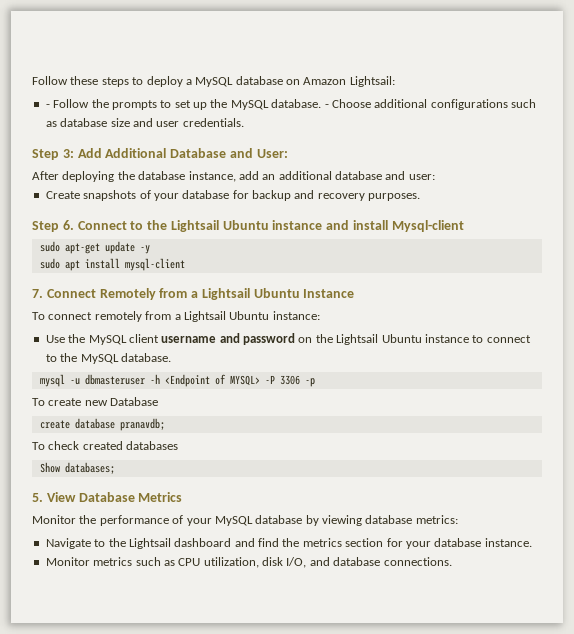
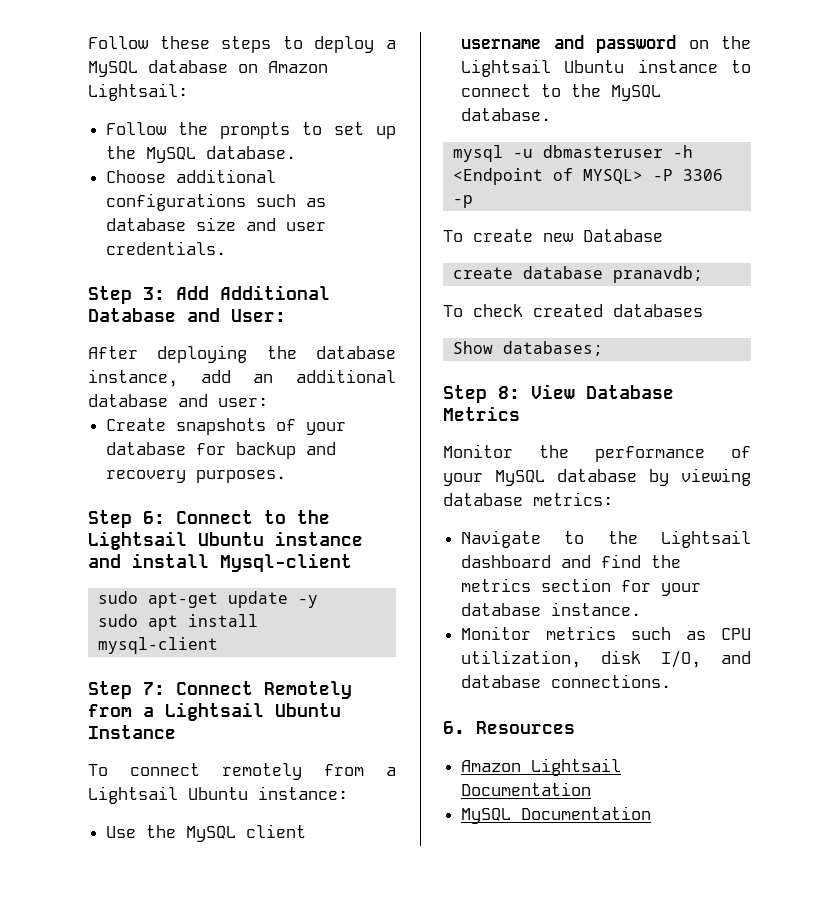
- - Follow the prompts to set up the MySQL database. - Choose additional configurations such as database size and user credentials.
+ Follow the prompts to set up the MySQL database.
+ Choose additional configurations such as database size and user credentials.
- Step 6. Connect to the Lightsail Ubuntu instance and install Mysql-client
+ Step 6: Connect to the Lightsail Ubuntu instance and install Mysql-client
- 7. Connect Remotely from a Lightsail Ubuntu Instance
+ Step 7: Connect Remotely from a Lightsail Ubuntu Instance
- 5. View Database Metrics
+ Step 8: View Database Metrics
+ 6. Resources
+ Amazon Lightsail Documentation
+ MySQL Documentation

